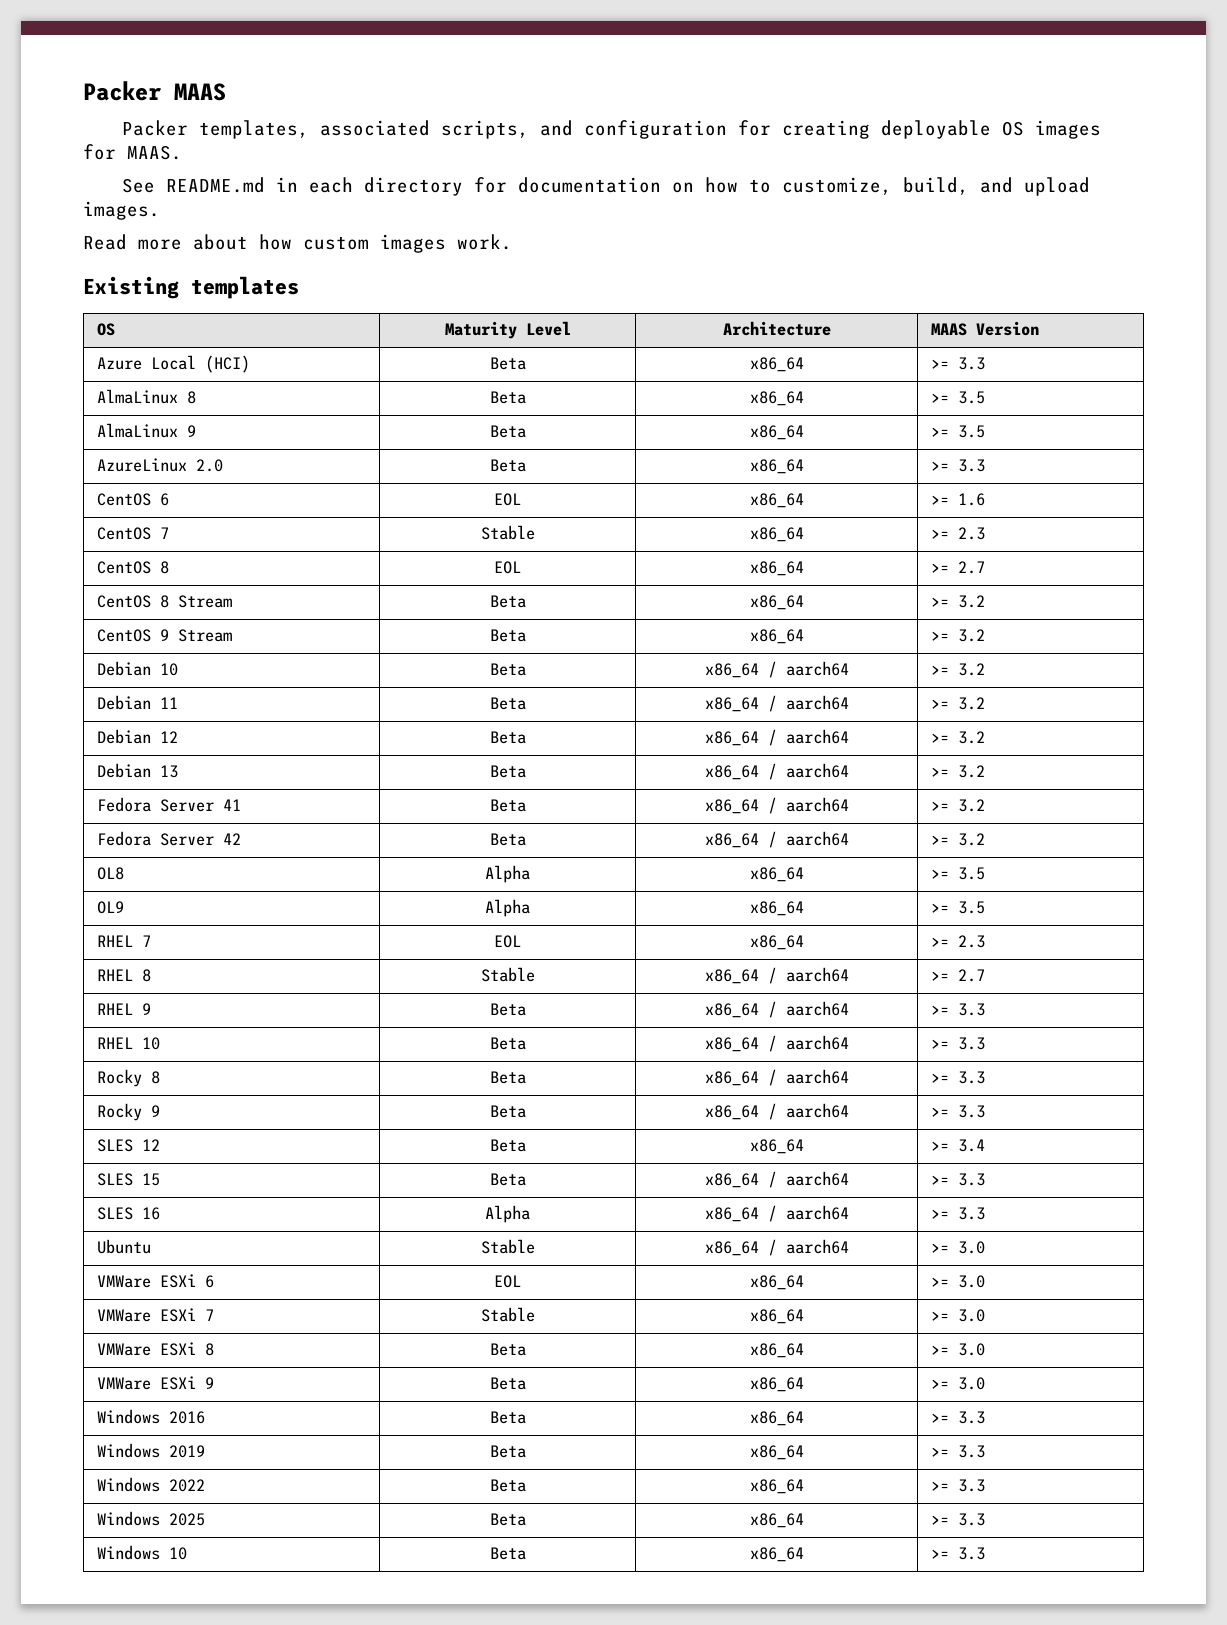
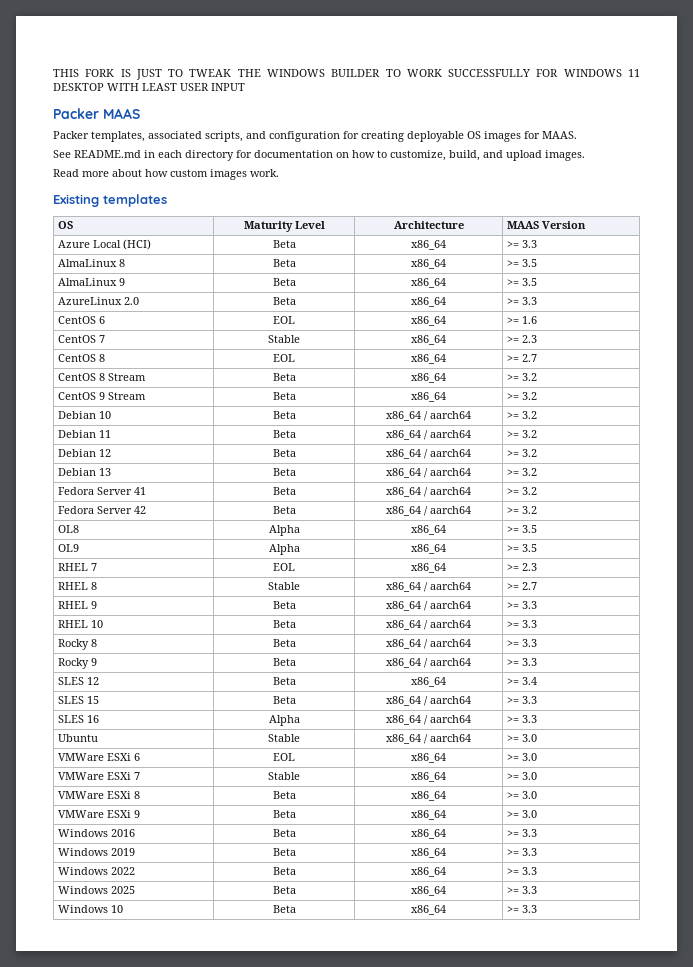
+ THIS FORK IS JUST TO TWEAK THE WINDOWS BUILDER TO WORK SUCCESSFULLY FOR WINDOWS 11 DESKTOP WITH LEAST USER INPUT

